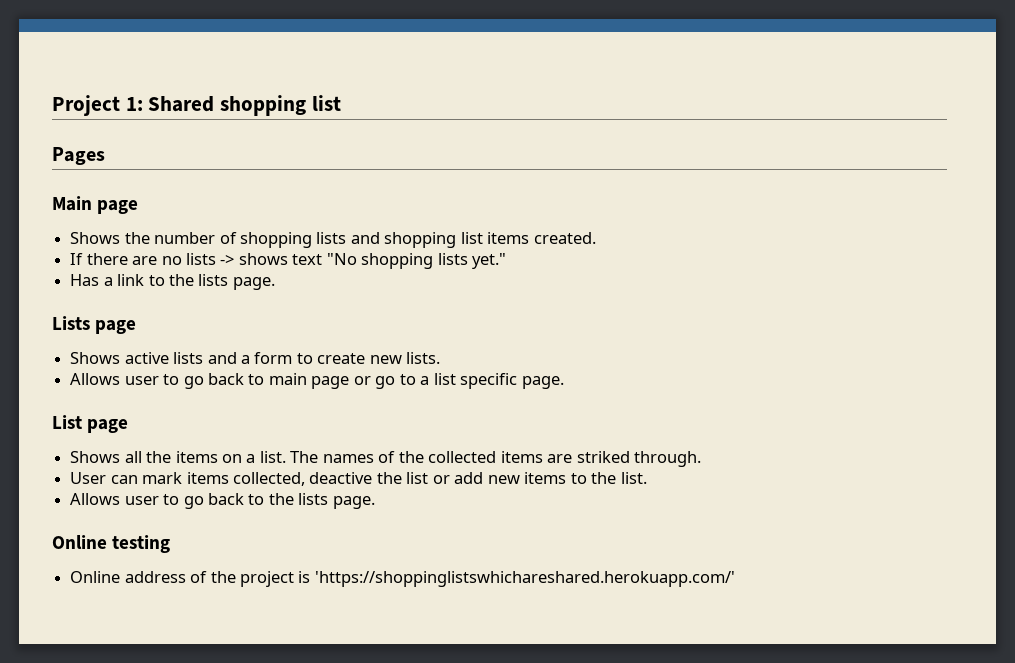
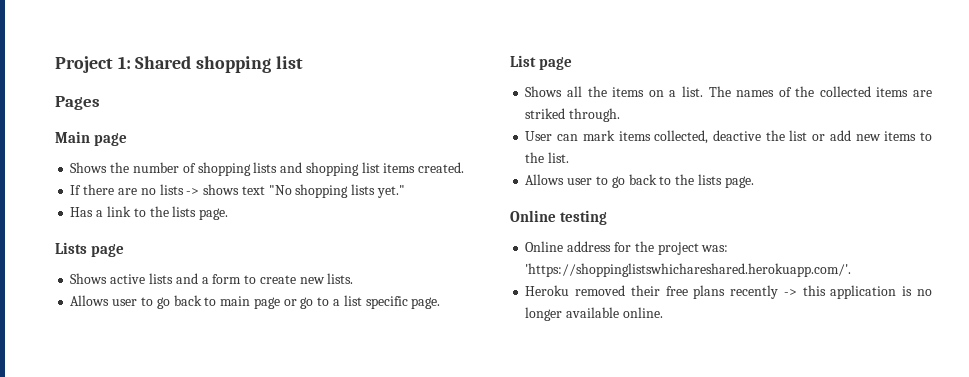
- Online address of the project is 'https://shoppinglistswhichareshared.herokuapp.com/'
+ Online address for the project was: 'https://shoppinglistswhichareshared.herokuapp.com/'.
+ Heroku removed their free plans recently -> this application is no longer available online.

